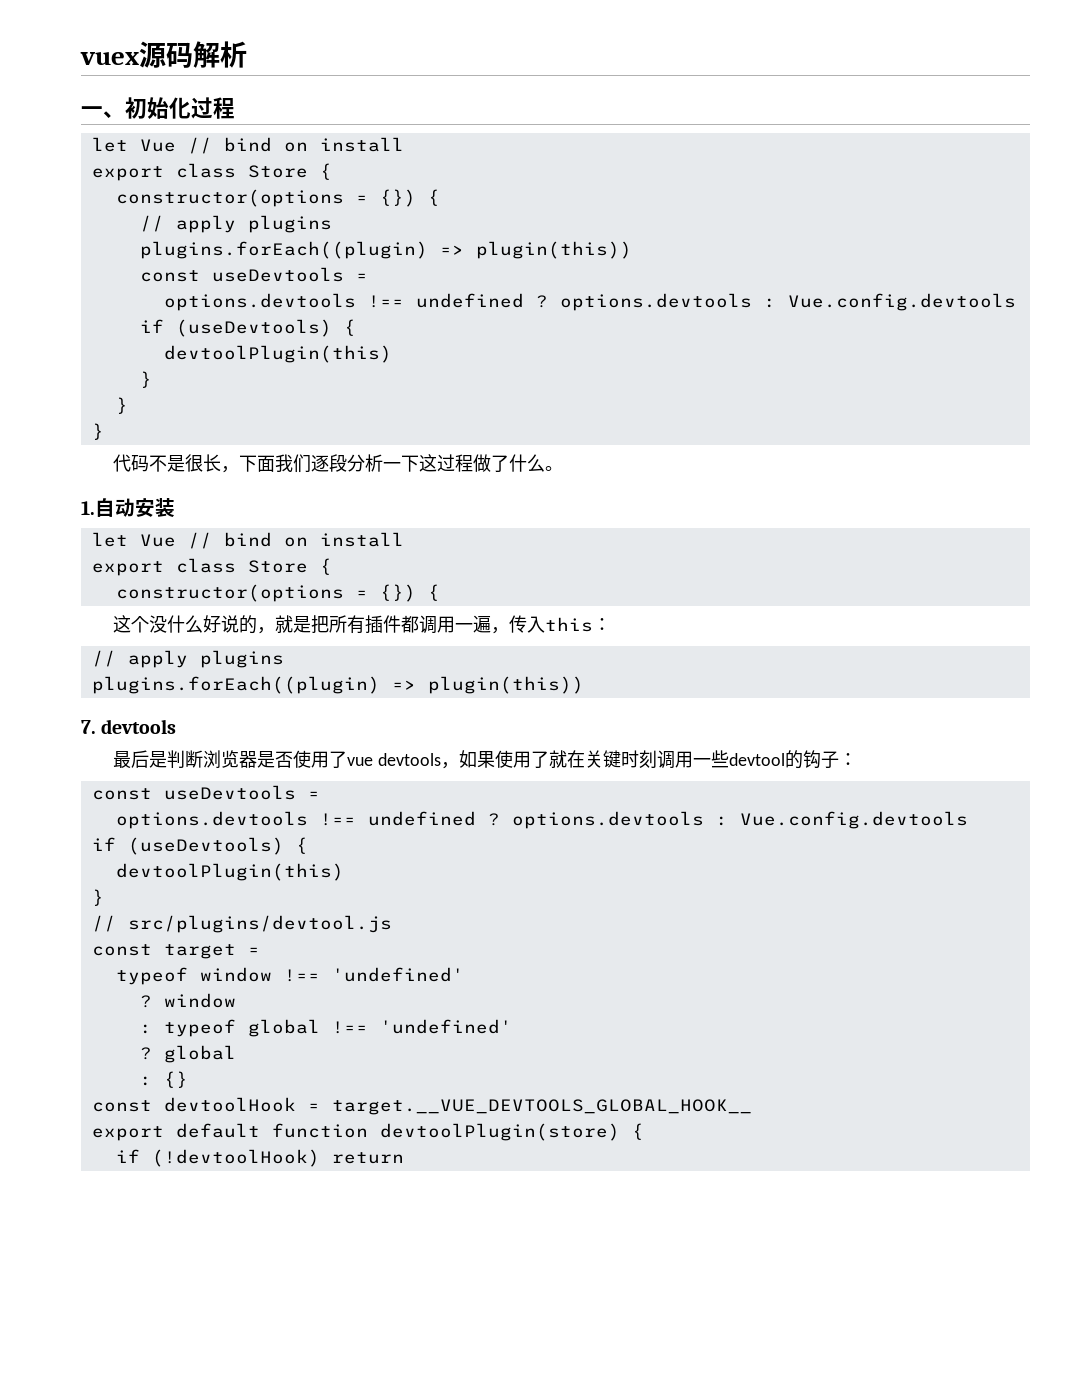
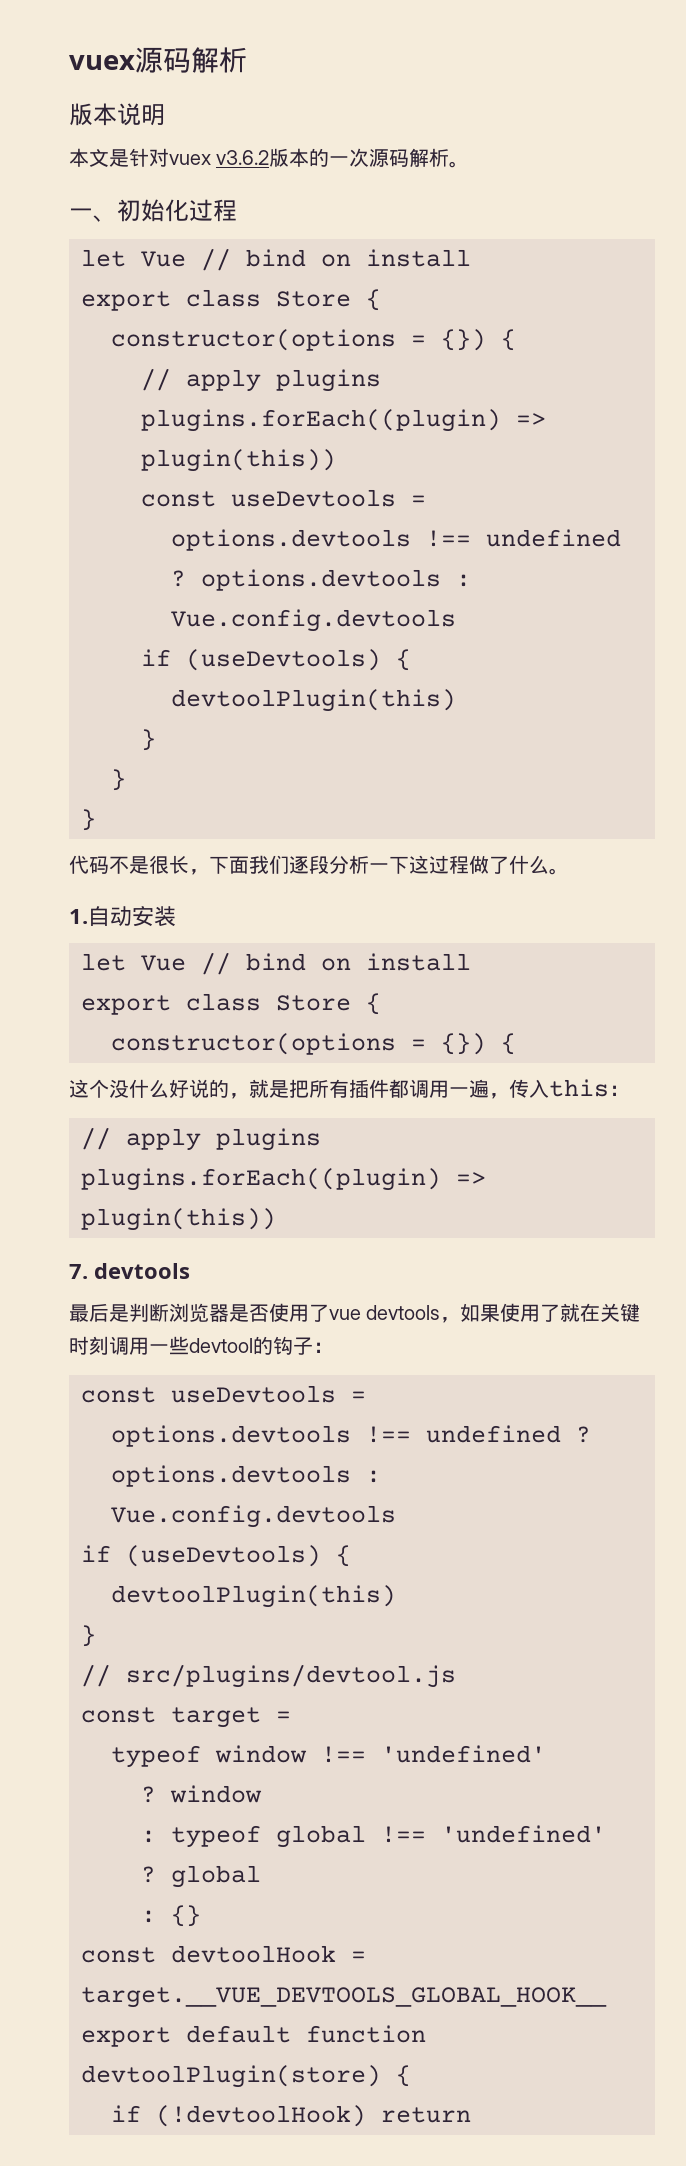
+ 版本说明
+ 本文是针对vuex v3.6.2版本的一次源码解析。

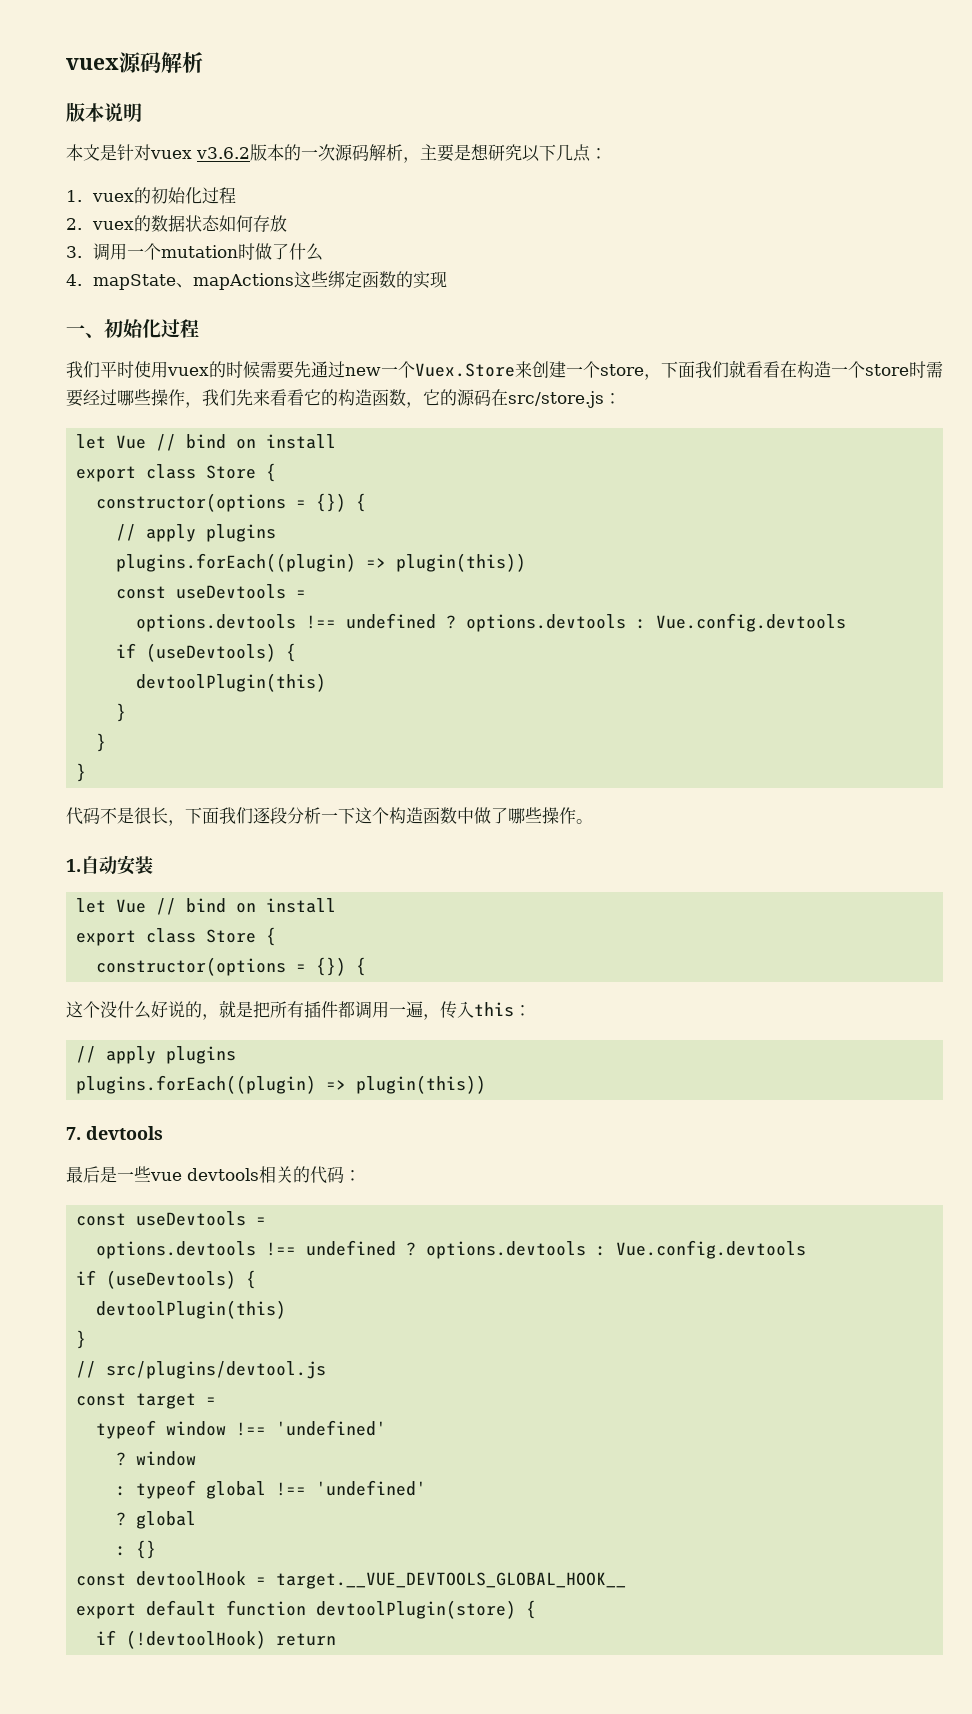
- 本文是针对vuex v3.6.2版本的一次源码解析。
+ 本文是针对vuex v3.6.2版本的一次源码解析，主要是想研究以下几点：
+ 1. vuex的初始化过程
+ 2. vuex的数据状态如何存放
+ 3.调用一个mutation时做了什么
+ 4. mapState、mapActions这些绑定函数的实现
  一、初始化过程
+ 我们平时使用vuex的时候需要先通过new一个Vuex.Store来创建一个store，下面我们就看看在构造一个store时需要经过哪些操作，我们先来看看它的构造函数，它的源码在src/store.js：
- 代码不是很长，下面我们逐段分析一下这过程做了什么。
+ 代码不是很长，下面我们逐段分析一下这个构造函数中做了哪些操作。
- 最后是判断浏览器是否使用了vue devtools，如果使用了就在关键时刻调用一些devtool的钩子：
+ 最后是一些vue devtools相关的代码：

